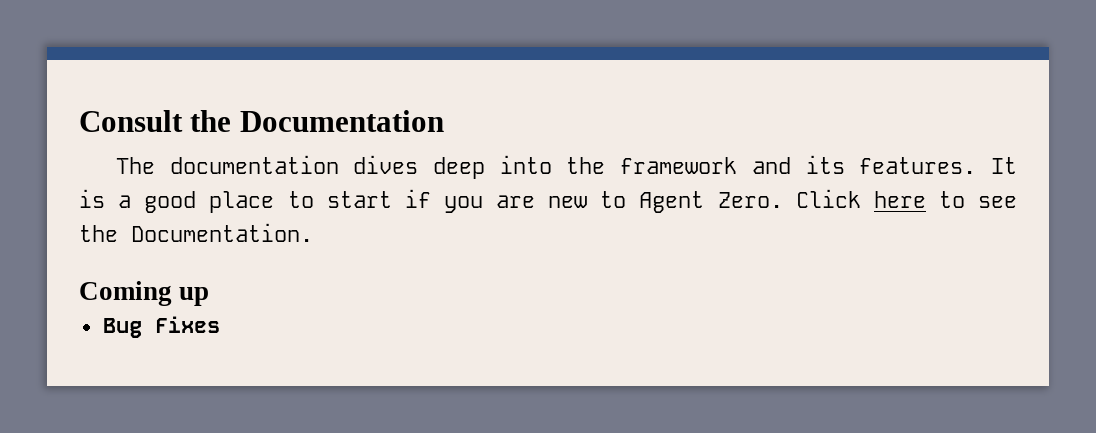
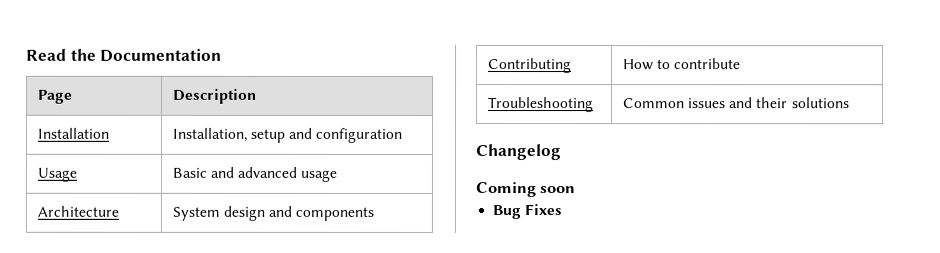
- Consult the Documentation
+ Read the Documentation
- The documentation dives deep into the framework and its features. It is a good place to start if you are new to Agent Zero. Click here to see the Documentation.
+ Page | Description
+ Installation | Installation, setup and configuration
+ Usage | Basic and advanced usage
+ Architecture | System design and components
+ Contributing | How to contribute
+ Troubleshooting | Common issues and their solutions
+ Changelog
- Coming up
+ Coming soon

